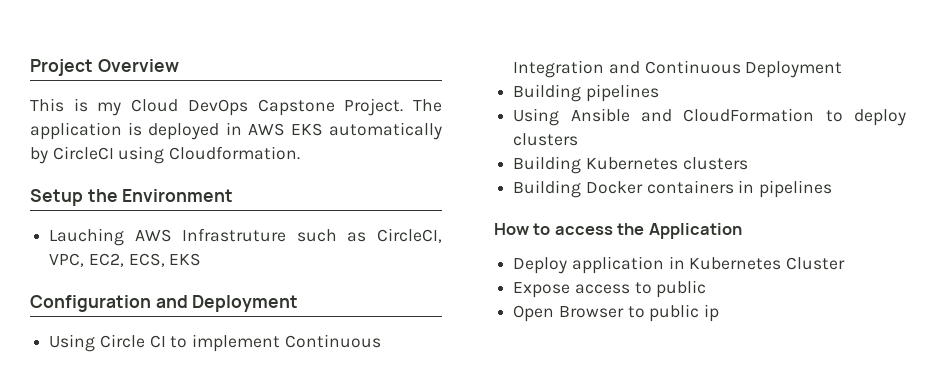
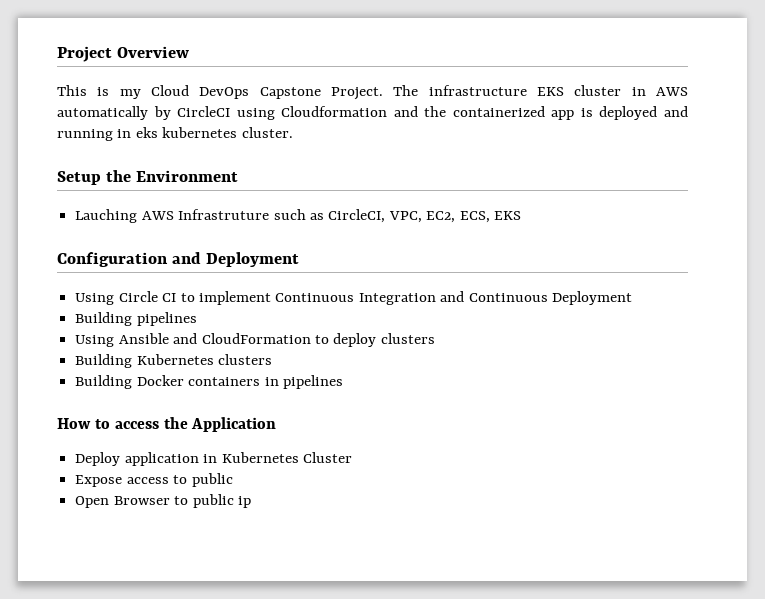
- The application is deployed in AWS EKS automatically by CircleCI using Cloudformation.
+ The infrastructure EKS cluster in AWS automatically by CircleCI using Cloudformation and the containerized app is deployed and running in eks kubernetes cluster.

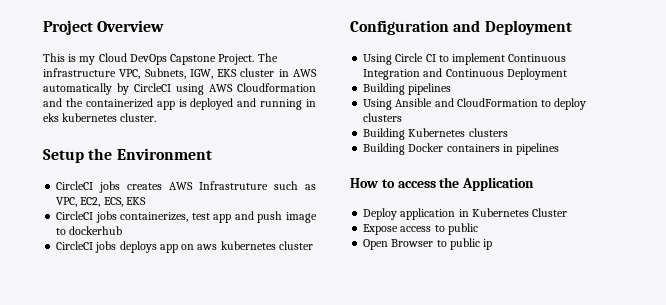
- The infrastructure EKS cluster in AWS automatically by CircleCI using Cloudformation and the containerized app is deployed and running in eks kubernetes cluster.
+ The infrastructure VPC, Subnets, IGW, EKS cluster in AWS automatically by CircleCI using AWS Cloudformation and the containerized app is deployed and running in eks kubernetes cluster.
- Lauching AWS Infrastruture such as CircleCI, VPC, EC2, ECS, EKS
+ CircleCI jobs creates AWS Infrastruture such as VPC, EC2, ECS, EKS
+ CircleCI jobs containerizes, test app and push image to dockerhub
+ CircleCI jobs deploys app on aws kubernetes cluster

